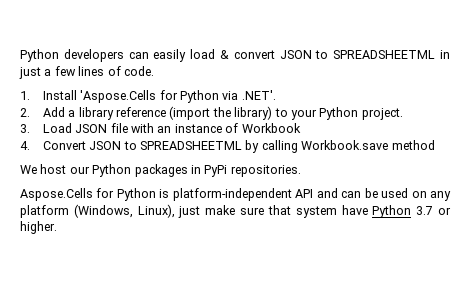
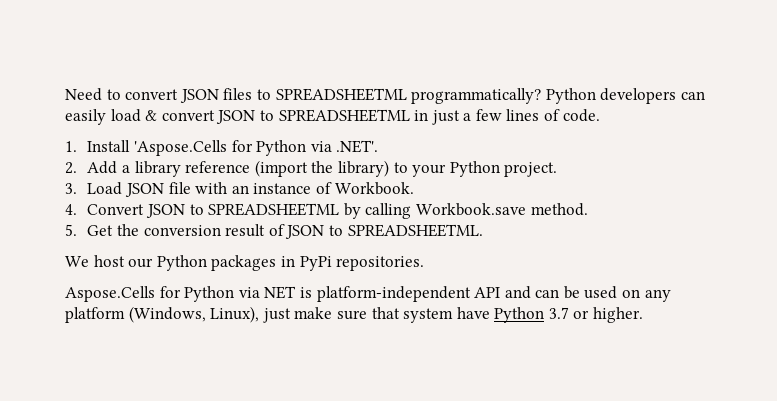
+ Need to convert JSON files to SPREADSHEETML programmatically?
- 3. Load JSON file with an instance of Workbook
+ 3. Load JSON file with an instance of Workbook.
- 4. Convert JSON to SPREADSHEETML by calling Workbook.save method
+ 4. Convert JSON to SPREADSHEETML by calling Workbook.save method.
+ 5. Get the conversion result of JSON to SPREADSHEETML.
- Aspose.Cells for Python is platform-independent API and can be used on any platform (Windows, Linux), just make sure that system have Python 3.7 or higher.
+ Aspose.Cells for Python via NET is platform-independent API and can be used on any platform (Windows, Linux), just make sure that system have Python 3.7 or higher.

